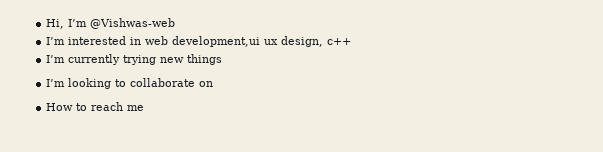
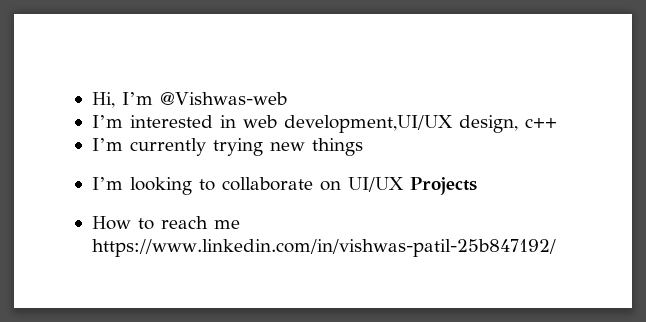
- I’m interested in web development,ui ux design, c++
+ I’m interested in web development,UI/UX design, c++
- I’m looking to collaborate on
+ I’m looking to collaborate on UI/UX Projects
- How to reach me
+ How to reach me https://www.linkedin.com/in/vishwas-patil-25b847192/

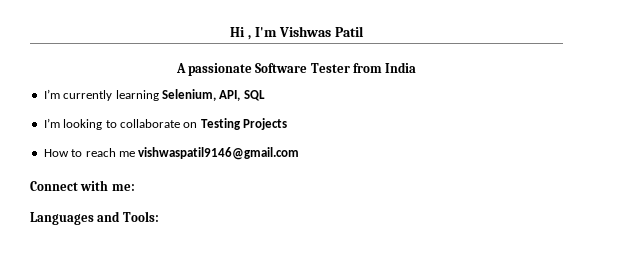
- Hi, I’m @Vishwas-web
- I’m interested in web development,UI/UX design, c++
- I’m currently trying new things
+ Hi , I'm Vishwas Patil
+ A passionate Software Tester from India
+ I’m currently learning Selenium, API, SQL
- I’m looking to collaborate on UI/UX Projects
+ I’m looking to collaborate on Testing Projects
- How to reach me https://www.linkedin.com/in/vishwas-patil-25b847192/
+ How to reach me vishwaspatil9146@gmail.com
+ Connect with me:
+ Languages and Tools:

